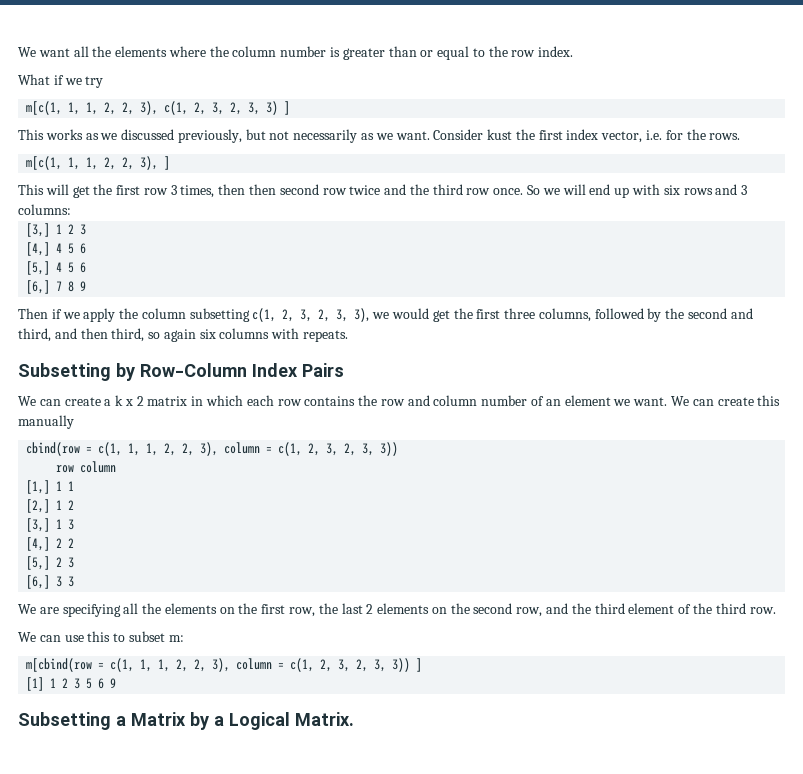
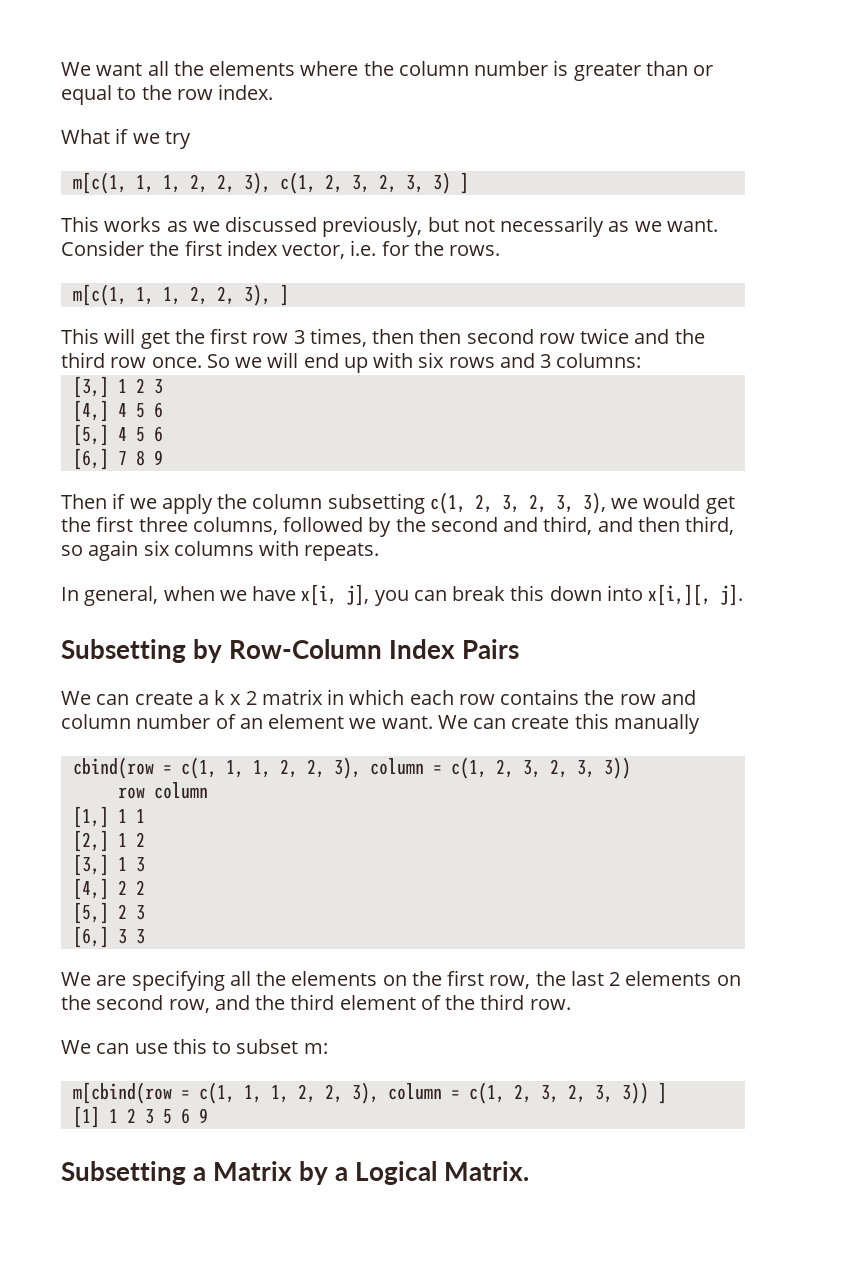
- Consider kust the first index vector, i.e. for the rows.
+ Consider the first index vector, i.e. for the rows.
+ In general, when we have x[i, j], you can break this down into x[i,][, j].

